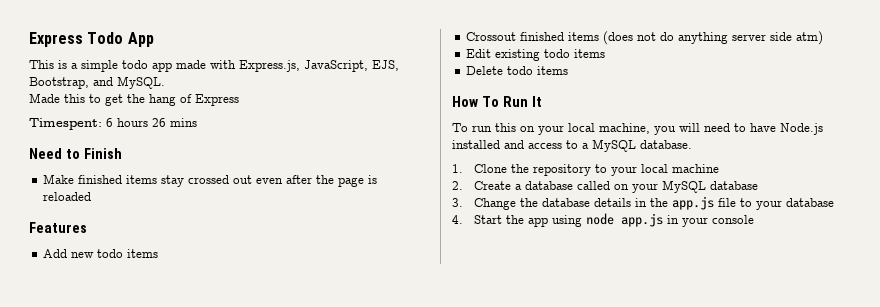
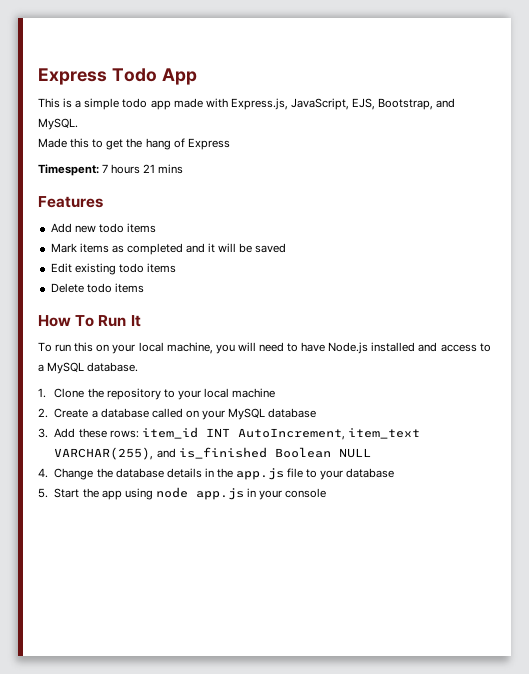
- Timespent: 6 hours 26 mins
- Need to Finish
- Make finished items stay crossed out even after the page is reloaded
+ Timespent: 7 hours 21 mins
- Crossout finished items (does not do anything server side atm)
+ Mark items as completed and it will be saved
- 3. Change the database details in the app.js file to your database
+ 3. Add these rows: item_id INT AutoIncrement, item_text VARCHAR(255), and is_finished Boolean NULL
+ 4. Change the database details in the app.js file to your database
- 4. Start the app using node app.js in your console
+ 5. Start the app using node app.js in your console

